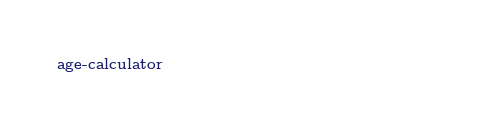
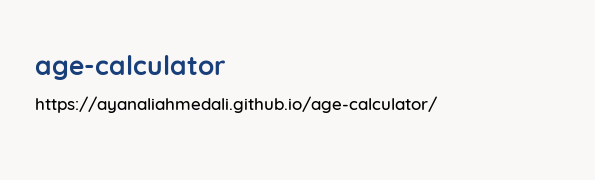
+ https://ayanaliahmedali.github.io/age-calculator/

